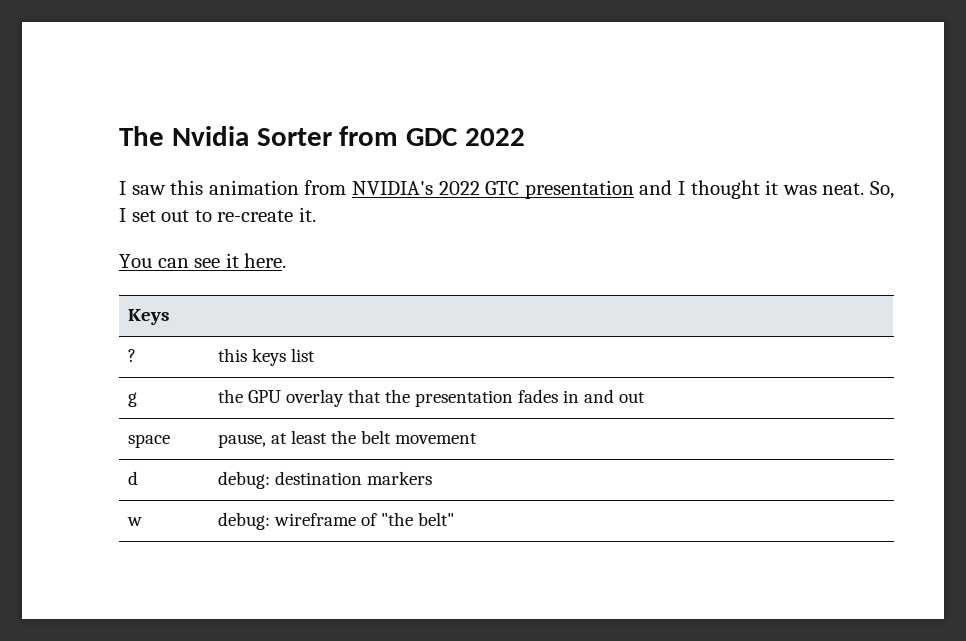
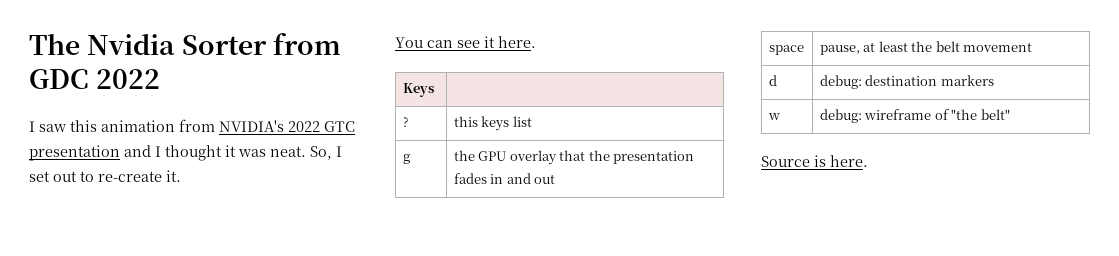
+ Source is here.

